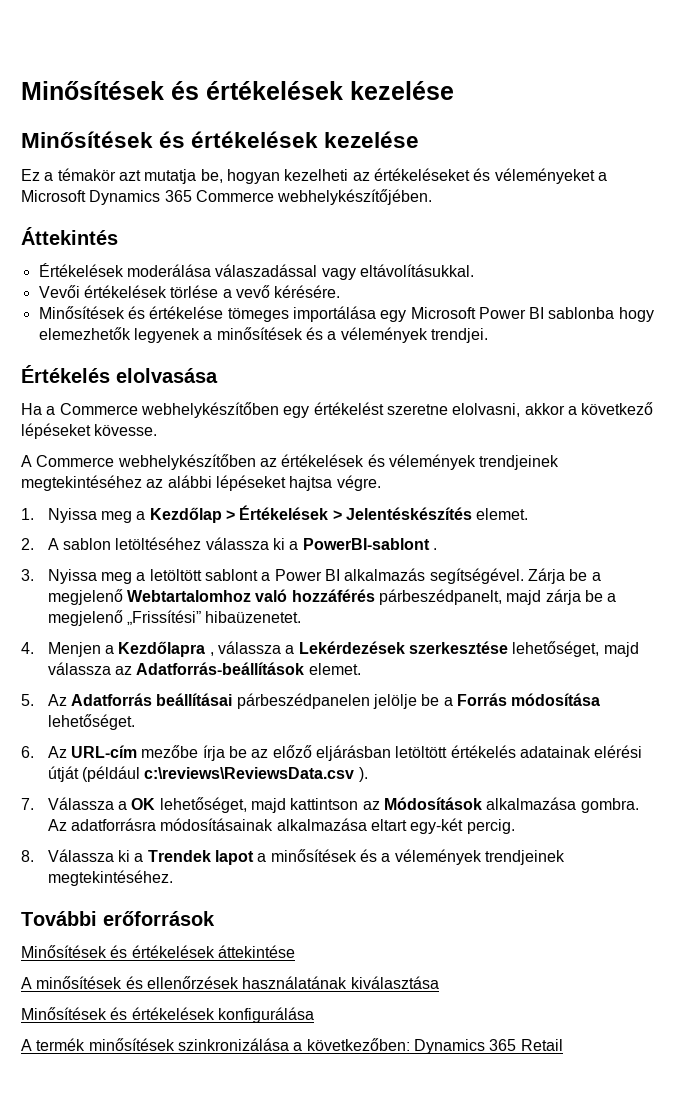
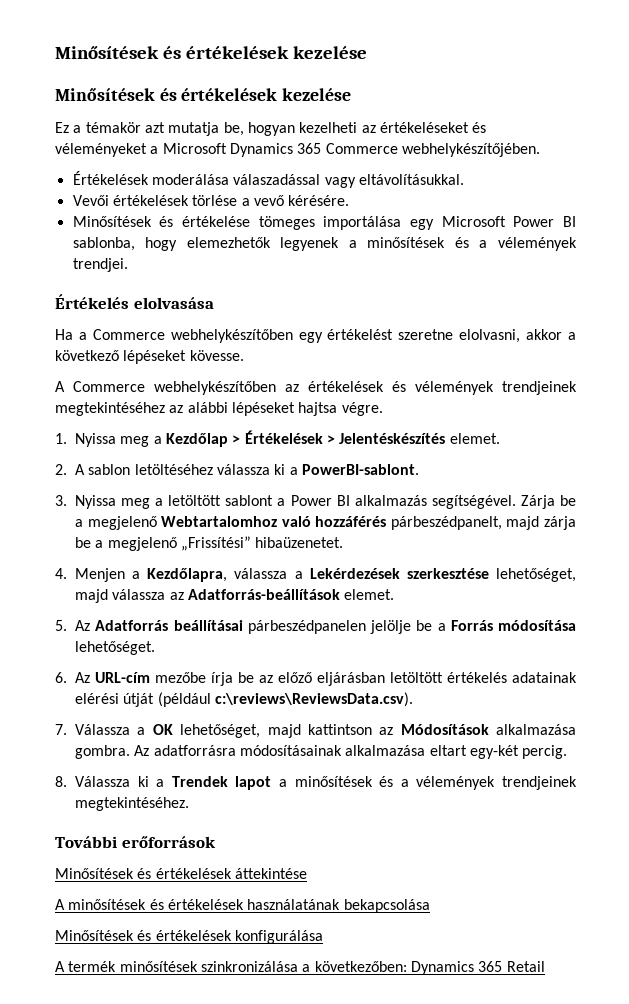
- Áttekintés
- Minősítések és értékelése tömeges importálása egy Microsoft Power BI sablonba hogy elemezhetők legyenek a minősítések és a vélemények trendjei.
+ Minősítések és értékelése tömeges importálása egy Microsoft Power BI sablonba, hogy elemezhetők legyenek a minősítések és a vélemények trendjei.
- 2. A sablon letöltéséhez válassza ki a PowerBI-sablont .
+ 2. A sablon letöltéséhez válassza ki a PowerBI-sablont.
- 4. Menjen a Kezdőlapra , válassza a Lekérdezések szerkesztése lehetőséget, majd válassza az Adatforrás-beállítások elemet.
+ 4. Menjen a Kezdőlapra, válassza a Lekérdezések szerkesztése lehetőséget, majd válassza az Adatforrás-beállítások elemet.
- 6. Az URL-cím mezőbe írja be az előző eljárásban letöltött értékelés adatainak elérési útját (például c:\reviews\ReviewsData.csv ).
+ 6. Az URL-cím mezőbe írja be az előző eljárásban letöltött értékelés adatainak elérési útját (például c:\reviews\ReviewsData.csv).
- A minősítések és ellenőrzések használatának kiválasztása
+ A minősítések és értékelések használatának bekapcsolása

